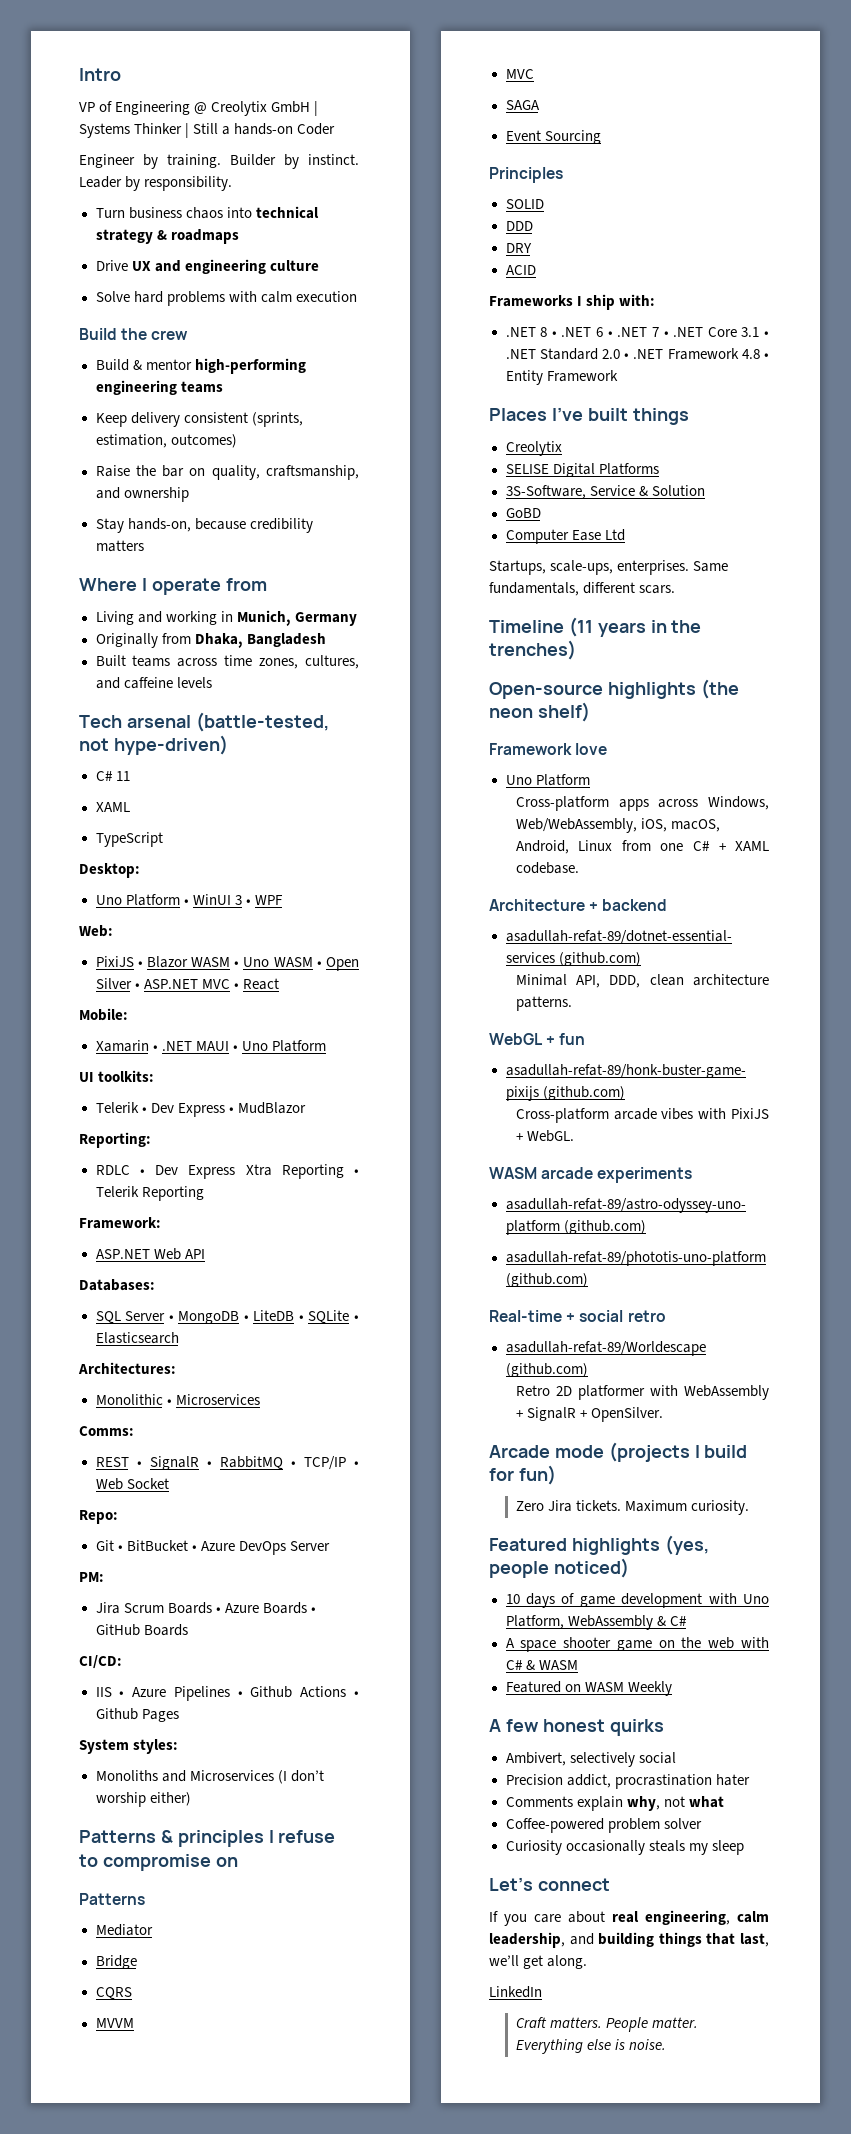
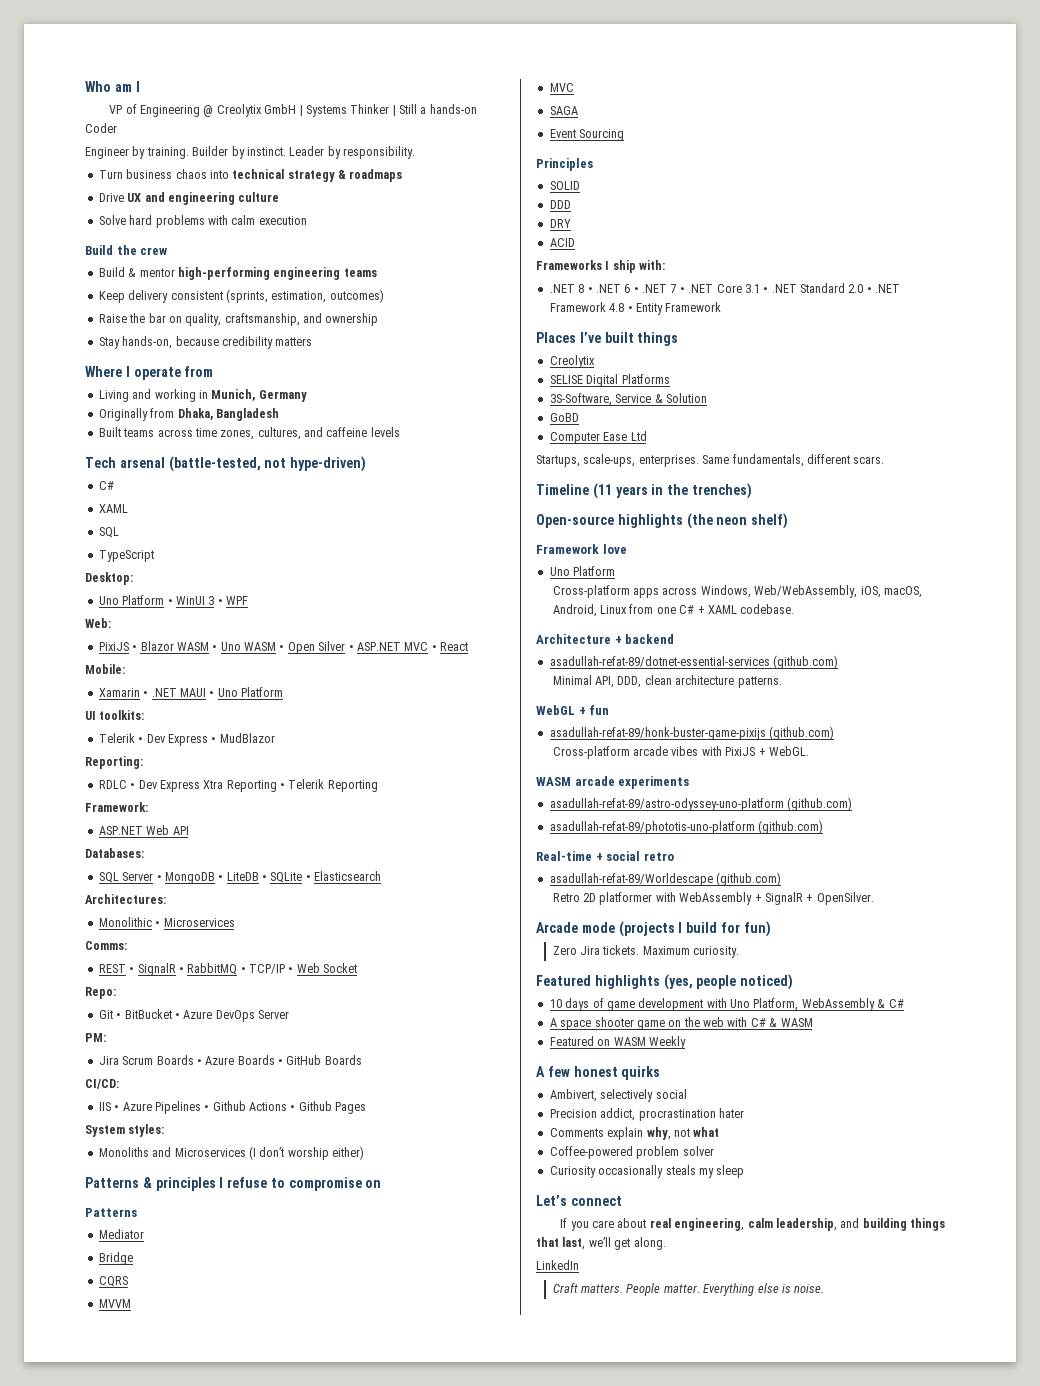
- Intro
+ Who am I
  Tech arsenal (battle-tested, not hype-driven)
- C# 11
+ C#
  XAML
+ SQL

